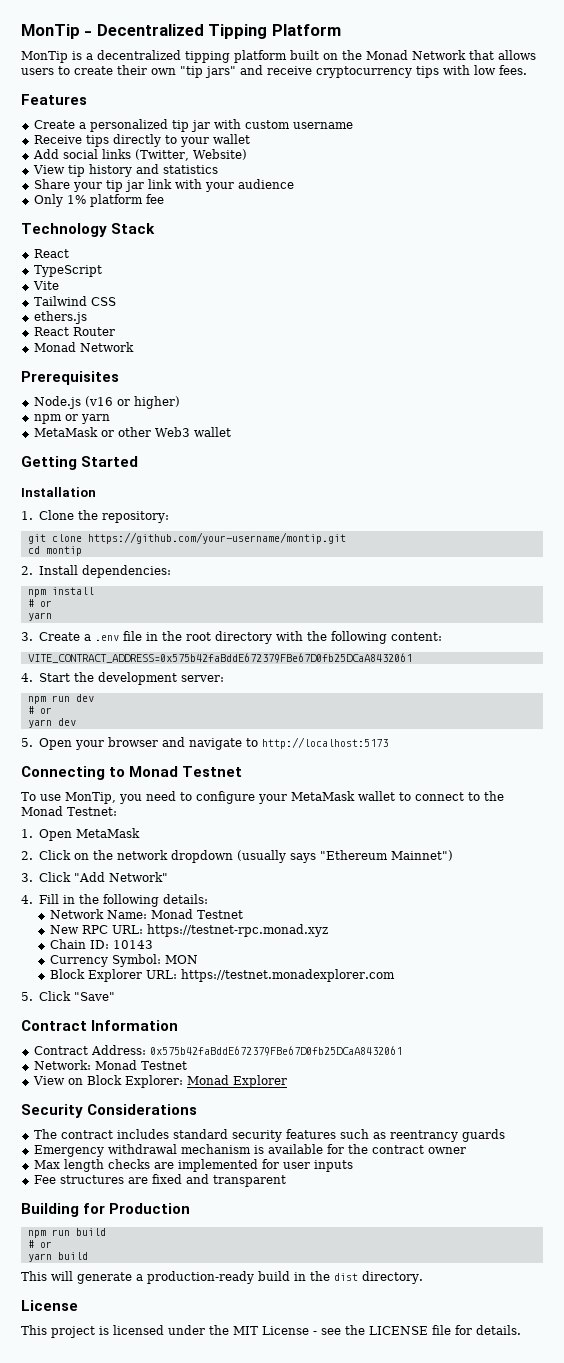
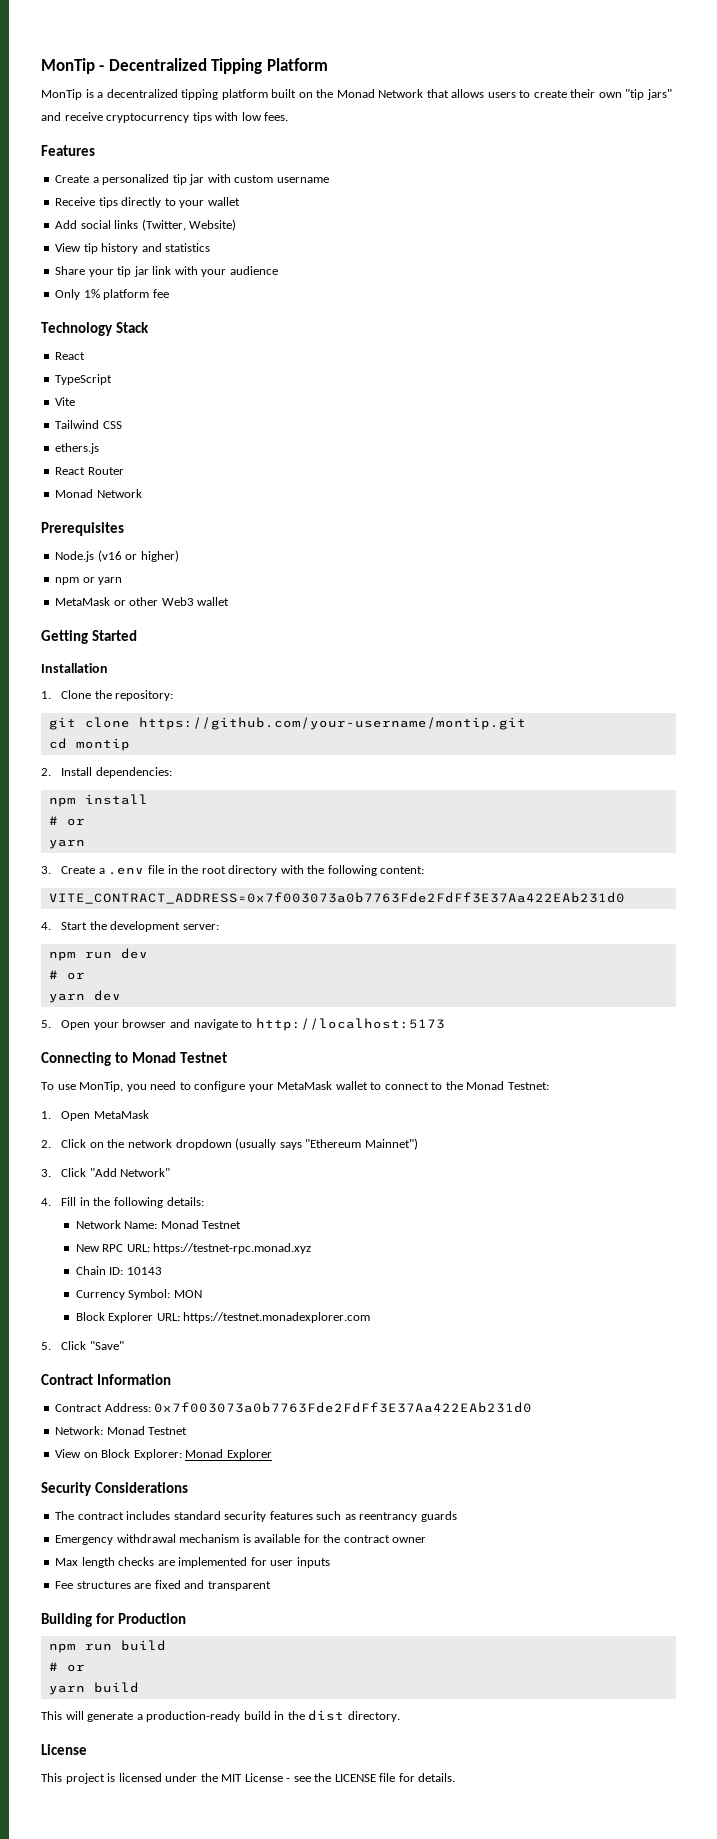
- VITE_CONTRACT_ADDRESS=0x575b42faBddE672379FBe67D0fb25DCaA8432061
+ VITE_CONTRACT_ADDRESS=0x7f003073a0b7763Fde2FdFf3E37Aa422EAb231d0
- Contract Address: 0x575b42faBddE672379FBe67D0fb25DCaA8432061
+ Contract Address: 0x7f003073a0b7763Fde2FdFf3E37Aa422EAb231d0

